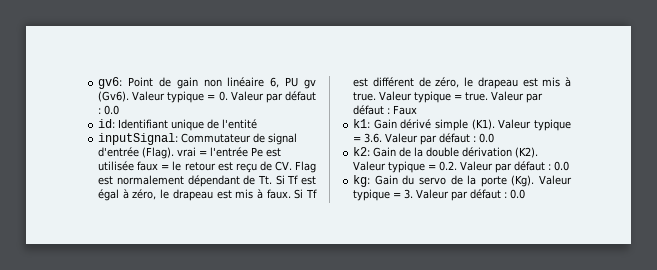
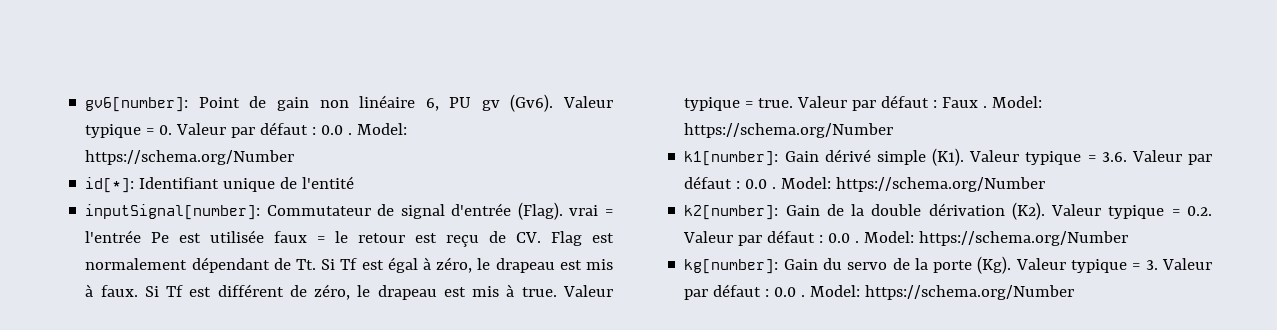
- gv6: Point de gain non linéaire 6, PU gv (Gv6).
+ gv6[number]: Point de gain non linéaire 6, PU gv (Gv6).
- Valeur typique = 0. Valeur par défaut : 0.0
- id: Identifiant unique de l'entité
+ Valeur typique = 0. Valeur par défaut : 0.0 . Model: https://schema.org/Number
+ id[*]: Identifiant unique de l'entité
- inputSignal: Commutateur de signal d'entrée (Flag). vrai = l'entrée Pe est utilisée faux = le retour est reçu de CV. Flag est normalement dépendant de Tt. Si Tf est égal à zéro, le drapeau est mis à faux.
+ inputSignal[number]: Commutateur de signal d'entrée (Flag). vrai = l'entrée Pe est utilisée faux = le retour est reçu de CV. Flag est normalement dépendant de Tt. Si Tf est égal à zéro, le drapeau est mis à faux.
- Valeur par défaut : Faux
- k1: Gain dérivé simple (K1). Valeur typique = 3.6. Valeur par défaut : 0.0
- k2: Gain de la double dérivation (K2). Valeur typique = 0.2. Valeur par défaut : 0.0
- kg: Gain du servo de la porte (Kg). Valeur typique = 3. Valeur par défaut : 0.0
+ Valeur par défaut : Faux . Model: https://schema.org/Number
+ k1[number]: Gain dérivé simple (K1). Valeur typique = 3.6. Valeur par défaut : 0.0 . Model: https://schema.org/Number
+ k2[number]: Gain de la double dérivation (K2). Valeur typique = 0.2. Valeur par défaut : 0.0 . Model: https://schema.org/Number
+ kg[number]: Gain du servo de la porte (Kg). Valeur typique = 3. Valeur par défaut : 0.0 . Model: https://schema.org/Number

